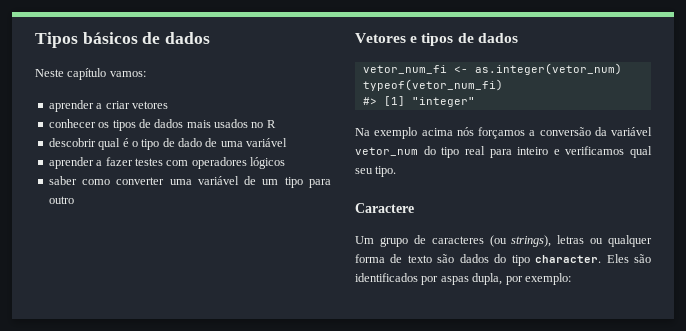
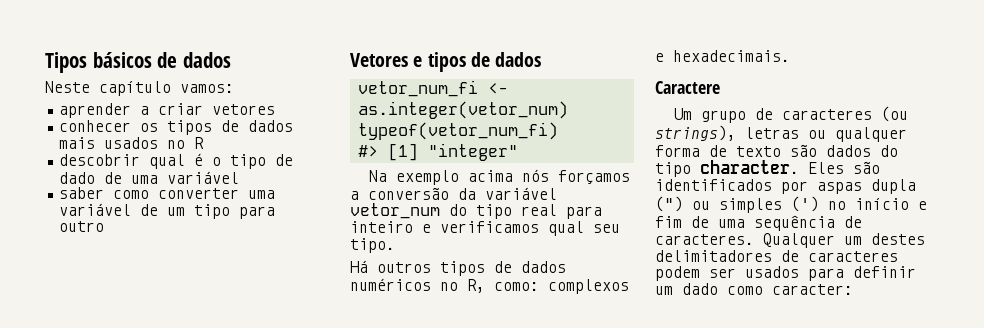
- aprender a fazer testes com operadores lógicos
+ Há outros tipos de dados numéricos no R, como: complexos e hexadecimais.
- Eles são identificados por aspas dupla, por exemplo:
+ Eles são identificados por aspas dupla (") ou simples (') no início e fim de uma sequência de caracteres. Qualquer um destes delimitadores de caracteres podem ser usados para definir um dado como caracter:

